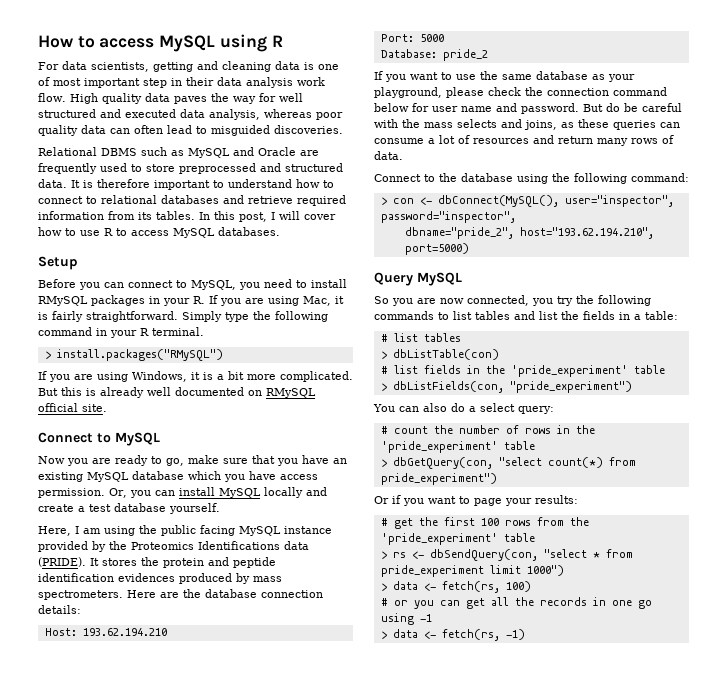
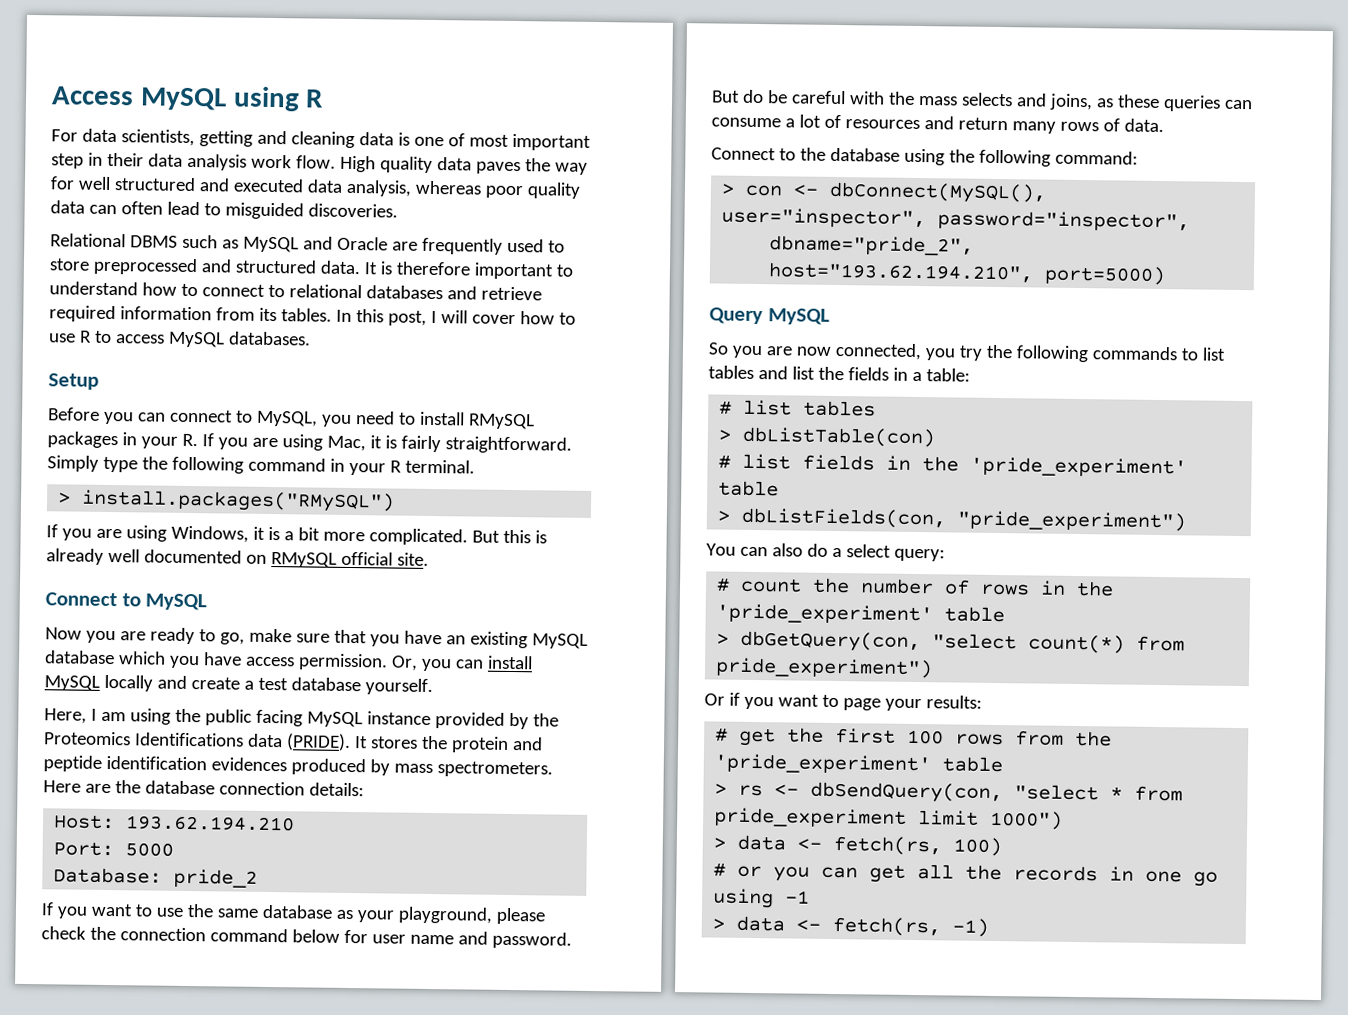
- How to access MySQL using R
+ Access MySQL using R

